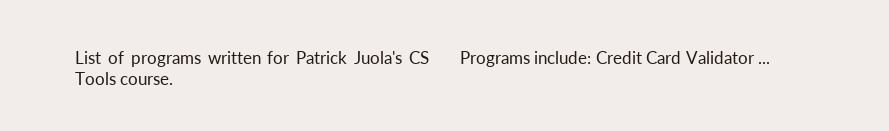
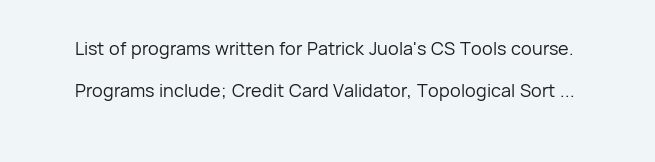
- Programs include: Credit Card Validator ...
+ Programs include; Credit Card Validator, Topological Sort ...

